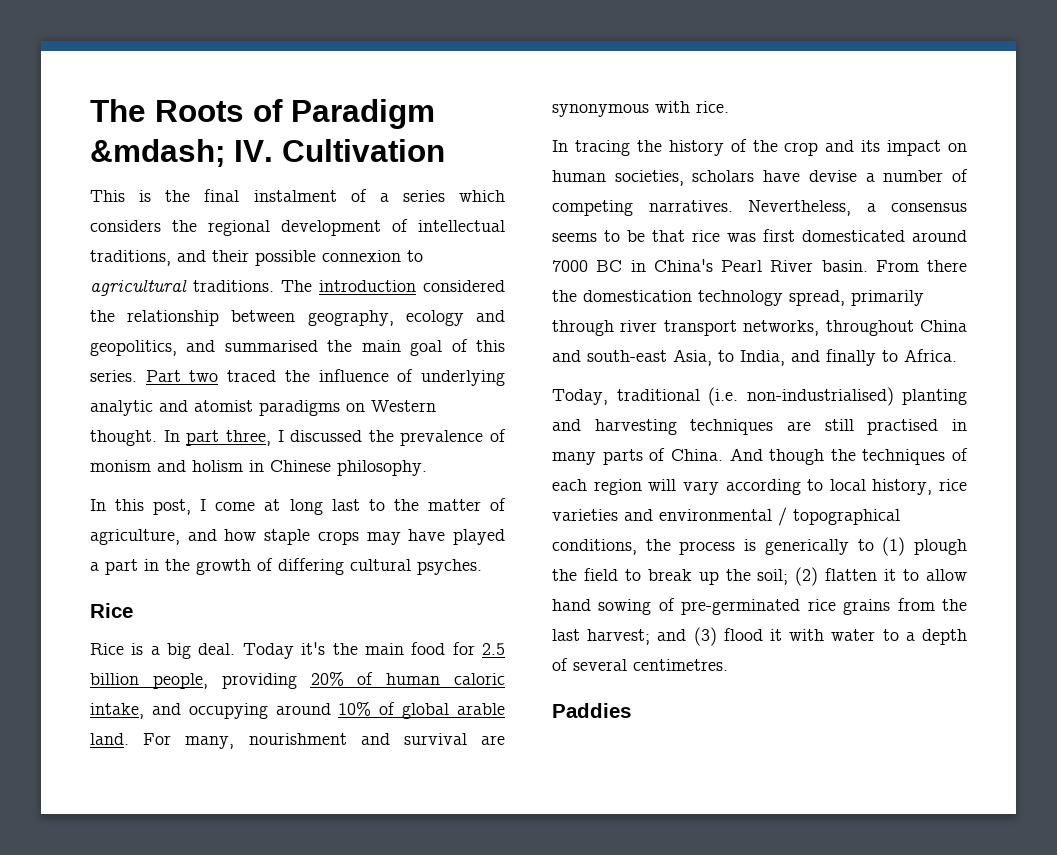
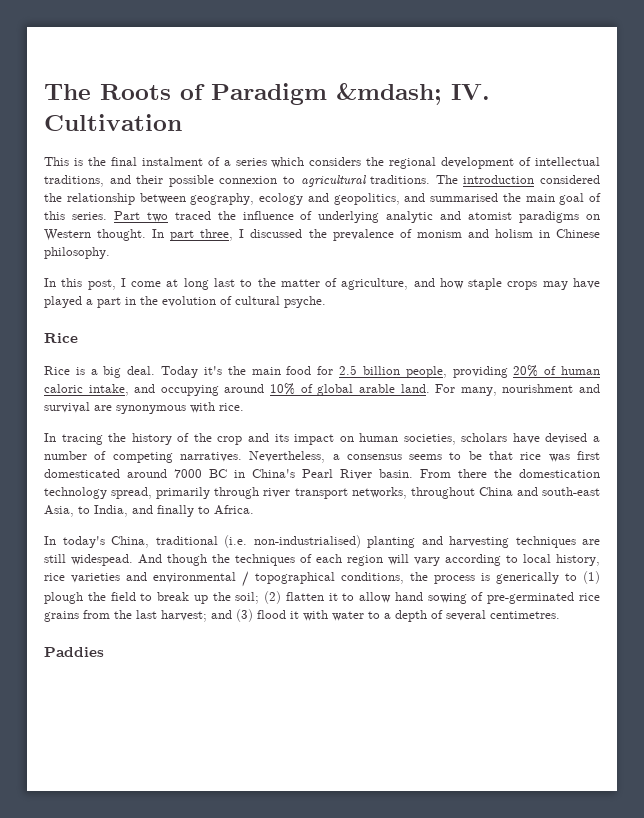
- In this post, I come at long last to the matter of agriculture, and how staple crops may have played a part in the growth of differing cultural psyches.
+ In this post, I come at long last to the matter of agriculture, and how staple crops may have played a part in the evolution of cultural psyche.
- In tracing the history of the crop and its impact on human societies, scholars have devise a number of competing narratives.
+ In tracing the history of the crop and its impact on human societies, scholars have devised a number of competing narratives.
- Today, traditional (i.e. non-industrialised) planting and harvesting techniques are still practised in many parts of China.
+ In today's China, traditional (i.e. non-industrialised) planting and harvesting techniques are still widespead.

